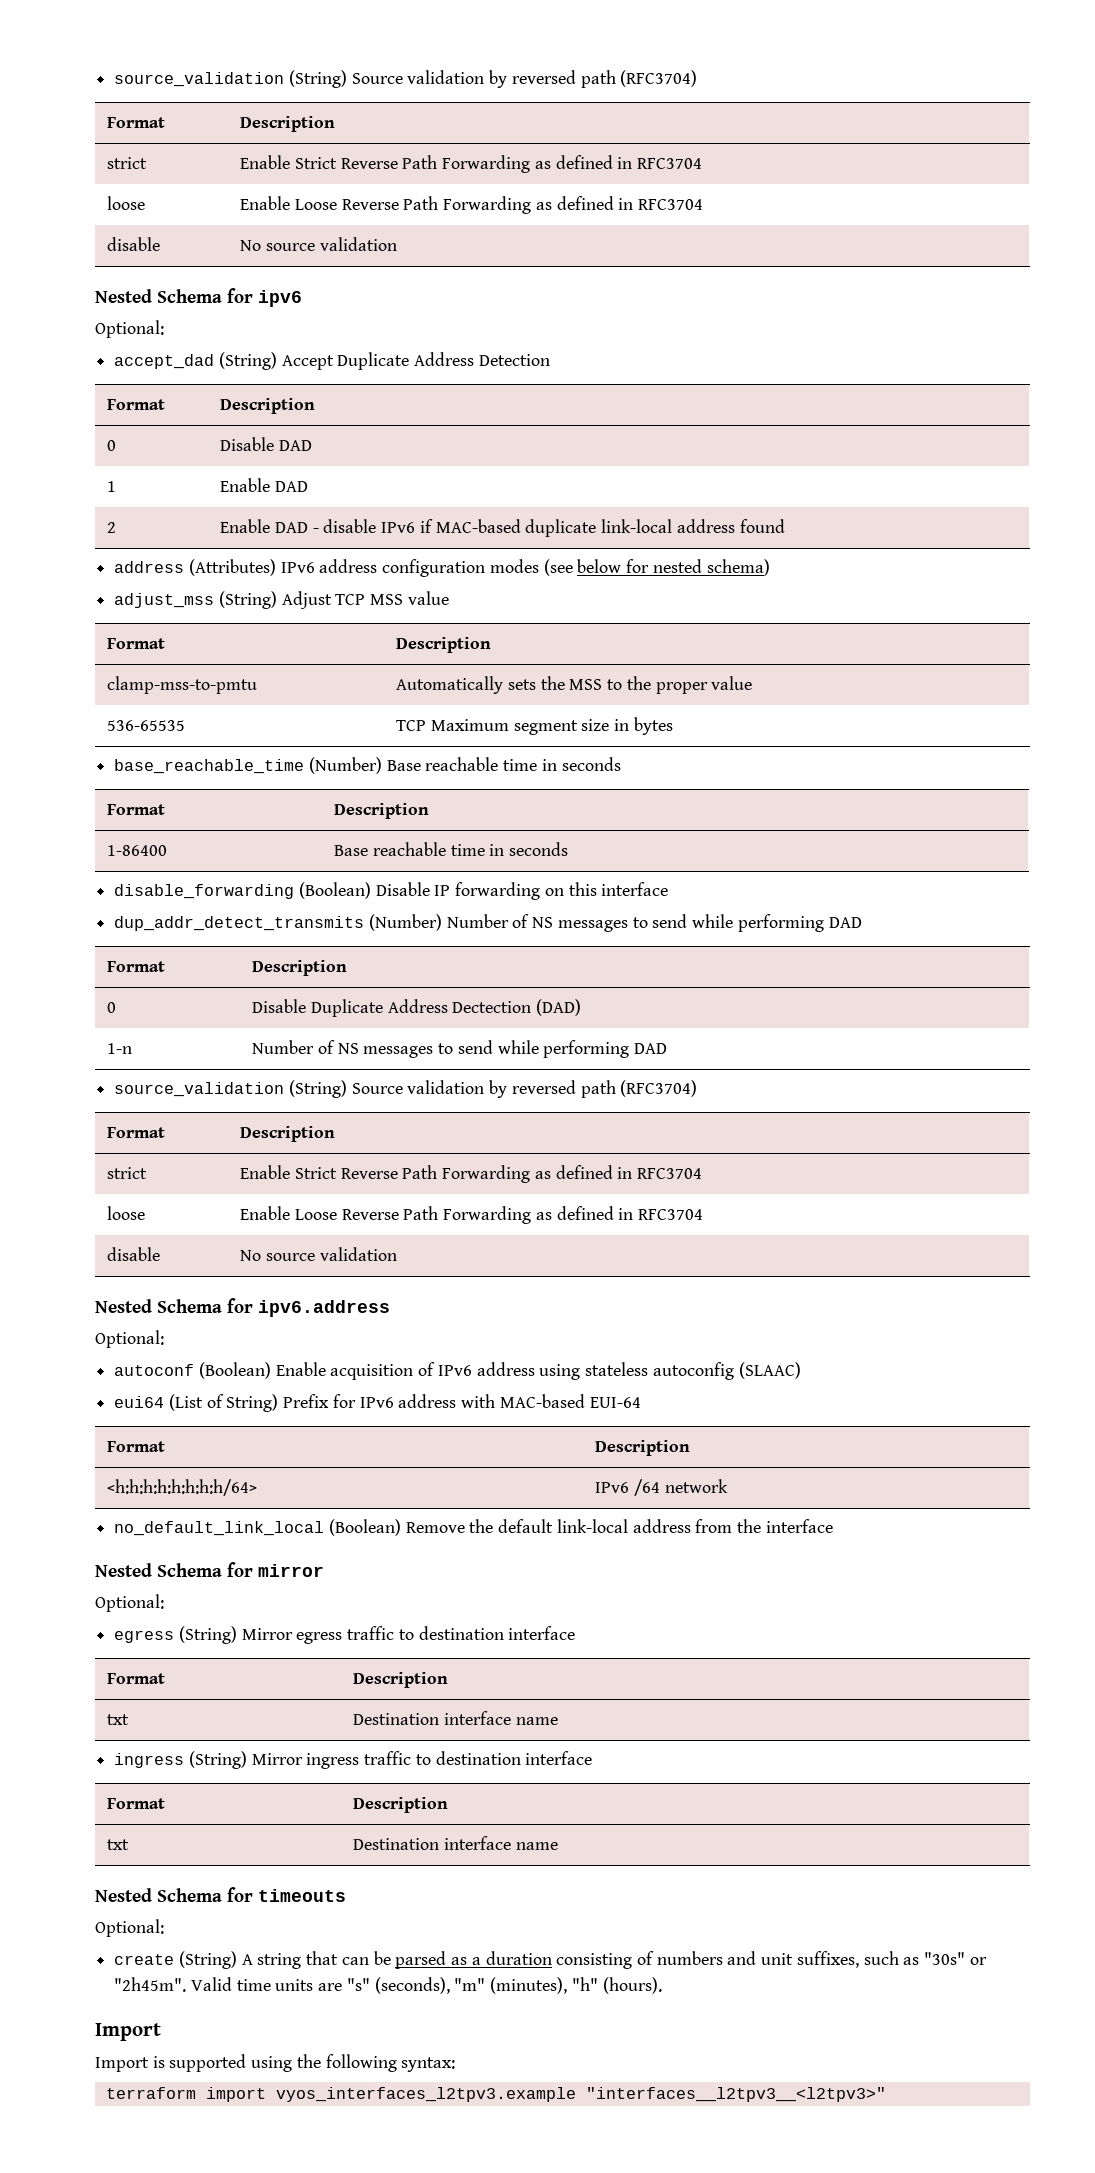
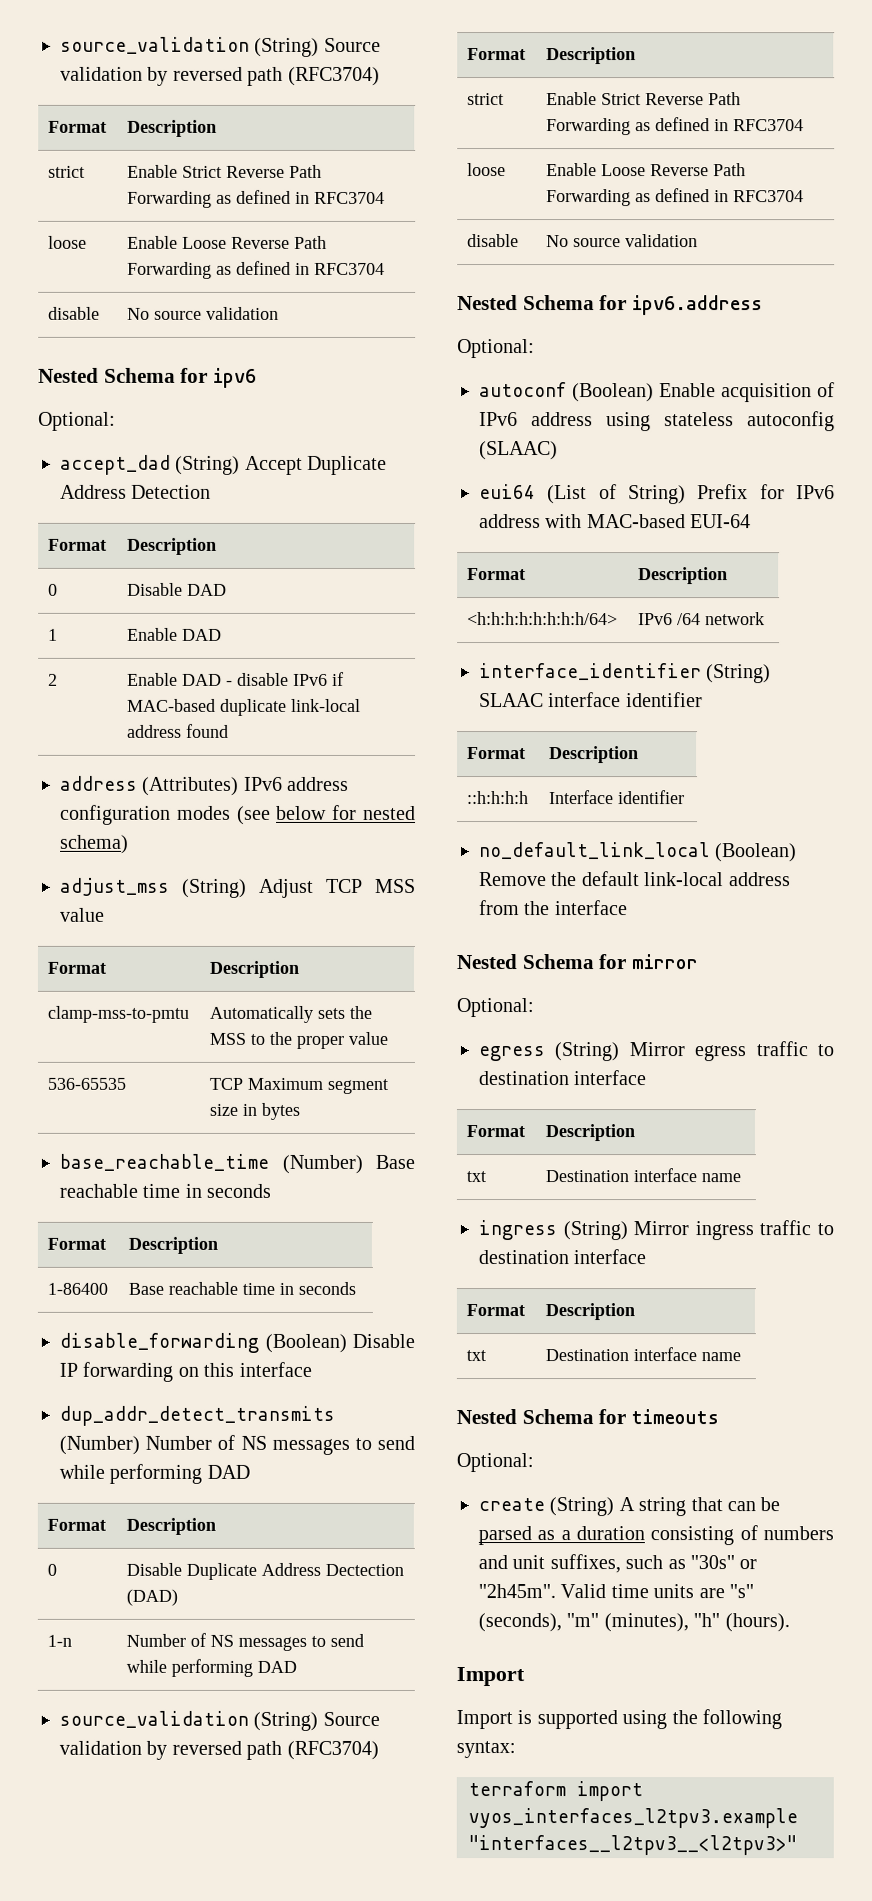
+ interface_identifier (String) SLAAC interface identifier
+ Format | Description
+ ::h:h:h:h | Interface identifier

